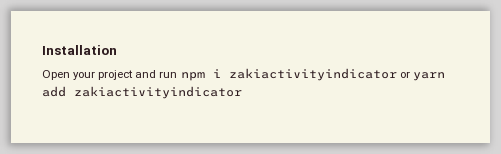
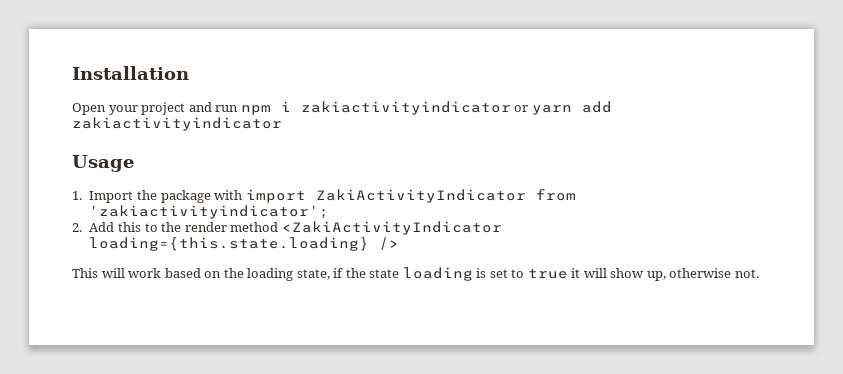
+ Usage
+ 1. Import the package with import ZakiActivityIndicator from 'zakiactivityindicator';
+ 2. Add this to the render method <ZakiActivityIndicator loading={this.state.loading} />
+ This will work based on the loading state, if the state loading is set to true it will show up, otherwise not.

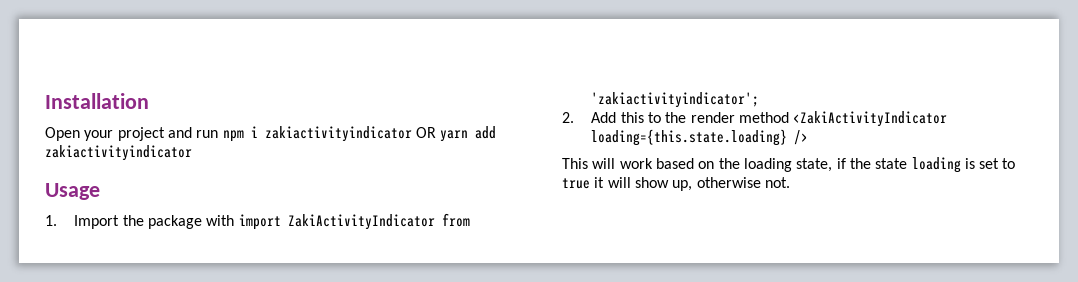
- Open your project and run npm i zakiactivityindicator or yarn add zakiactivityindicator
+ Open your project and run npm i zakiactivityindicator OR yarn add zakiactivityindicator

